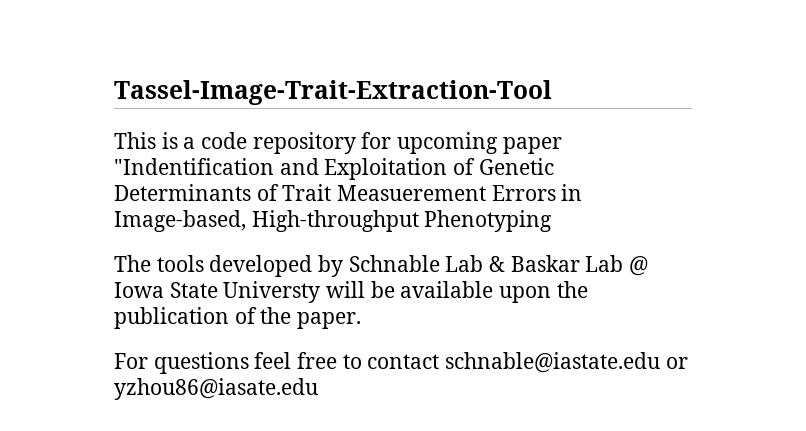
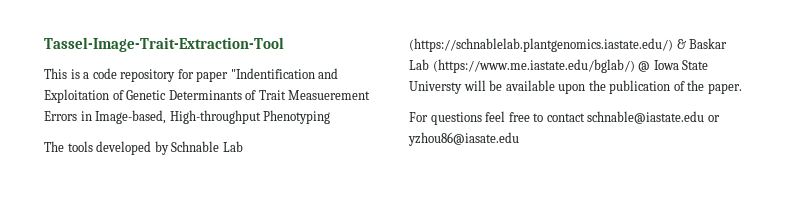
- This is a code repository for upcoming paper "Indentification and Exploitation of Genetic Determinants of Trait Measuerement Errors in Image-based, High-throughput Phenotyping
+ This is a code repository for paper "Indentification and Exploitation of Genetic Determinants of Trait Measuerement Errors in Image-based, High-throughput Phenotyping
- The tools developed by Schnable Lab & Baskar Lab @ Iowa State Universty will be available upon the publication of the paper.
+ The tools developed by Schnable Lab (https://schnablelab.plantgenomics.iastate.edu/) & Baskar Lab (https://www.me.iastate.edu/bglab/) @ Iowa State Universty will be available upon the publication of the paper.

